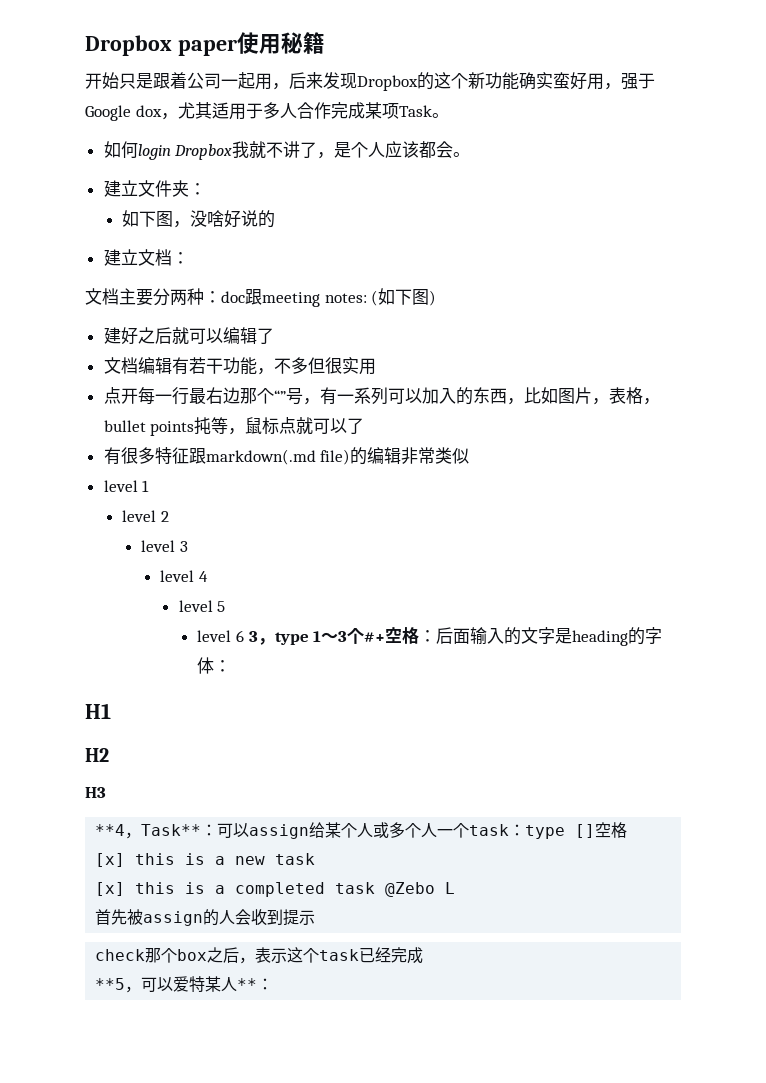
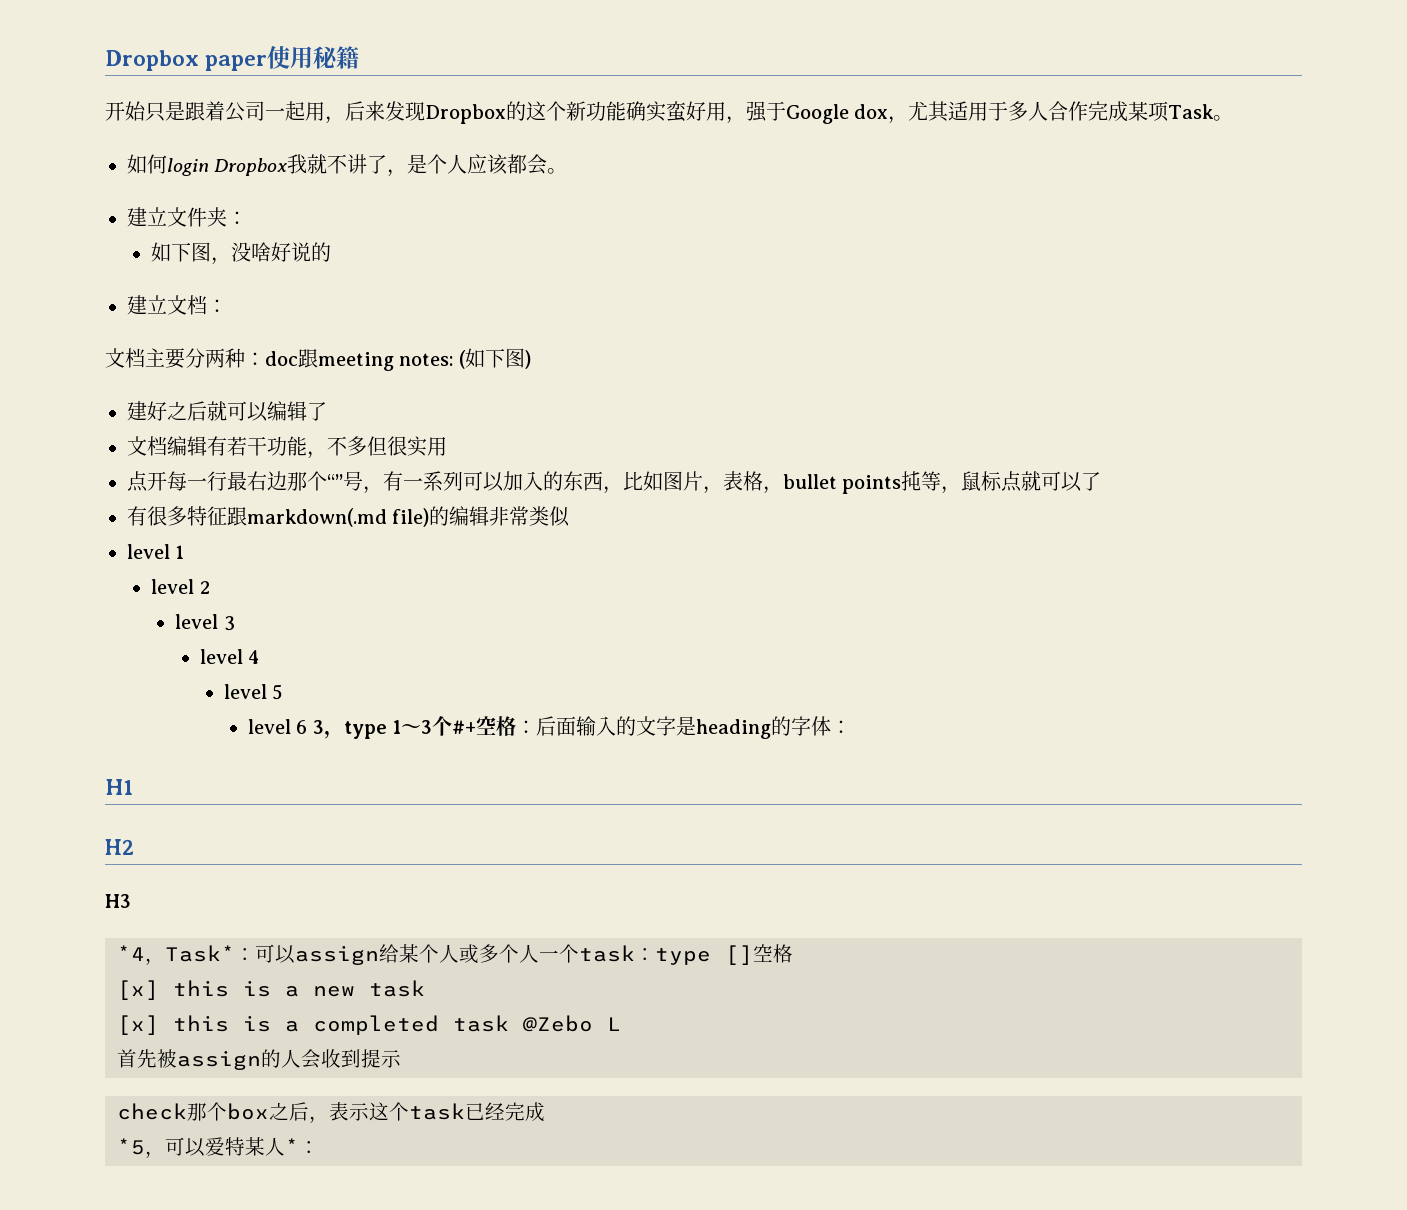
- **4，Task**：可以assign给某个人或多个人一个task：type []空格
+ *4，Task*：可以assign给某个人或多个人一个task：type []空格
- **5，可以爱特某人**：
+ *5，可以爱特某人*：

